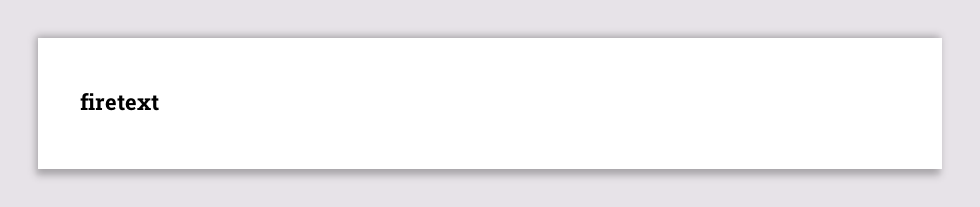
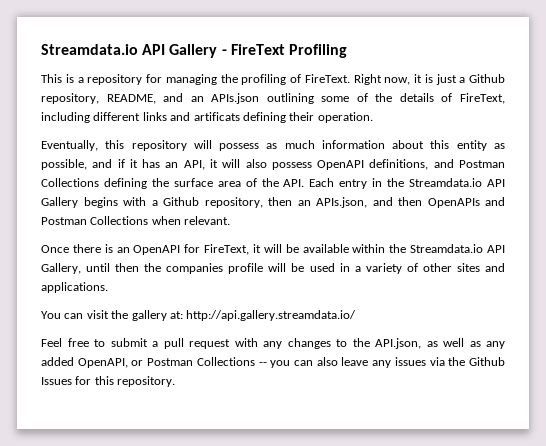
- firetext
+ Streamdata.io API Gallery - FireText Profiling
+ This is a repository for managing the profiling of FireText. Right now, it is just a Github repository, README, and an APIs.json outlining some of the details of FireText, including different links and artificats defining their operation.
+ Eventually, this repository will possess as much information about this entity as possible, and if it has an API, it will also possess OpenAPI definitions, and Postman Collections defining the surface area of the API. Each entry in the Streamdata.io API Gallery begins with a Github repository, then an APIs.json, and then OpenAPIs and Postman Collections when relevant.
+ Once there is an OpenAPI for FireText, it will be available within the Streamdata.io API Gallery, until then the companies profile will be used in a variety of other sites and applications.
+ You can visit the gallery at: http://api.gallery.streamdata.io/
+ Feel free to submit a pull request with any changes to the API.json, as well as any added OpenAPI, or Postman Collections -- you can also leave any issues via the Github Issues for this repository.

